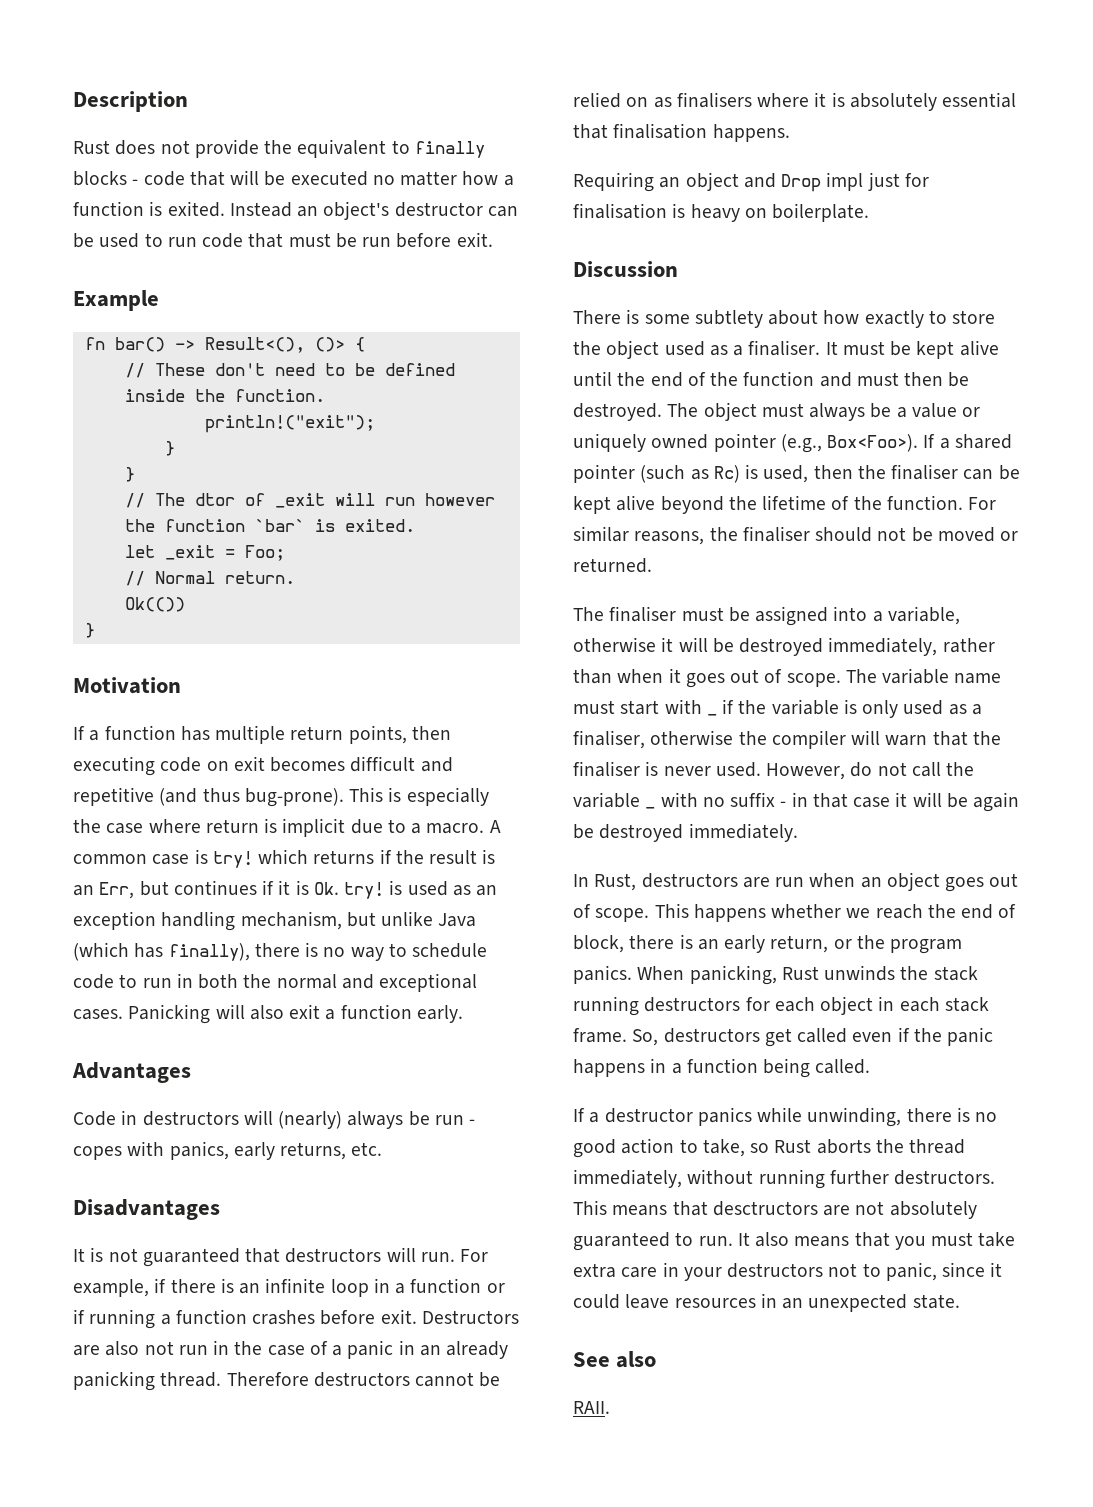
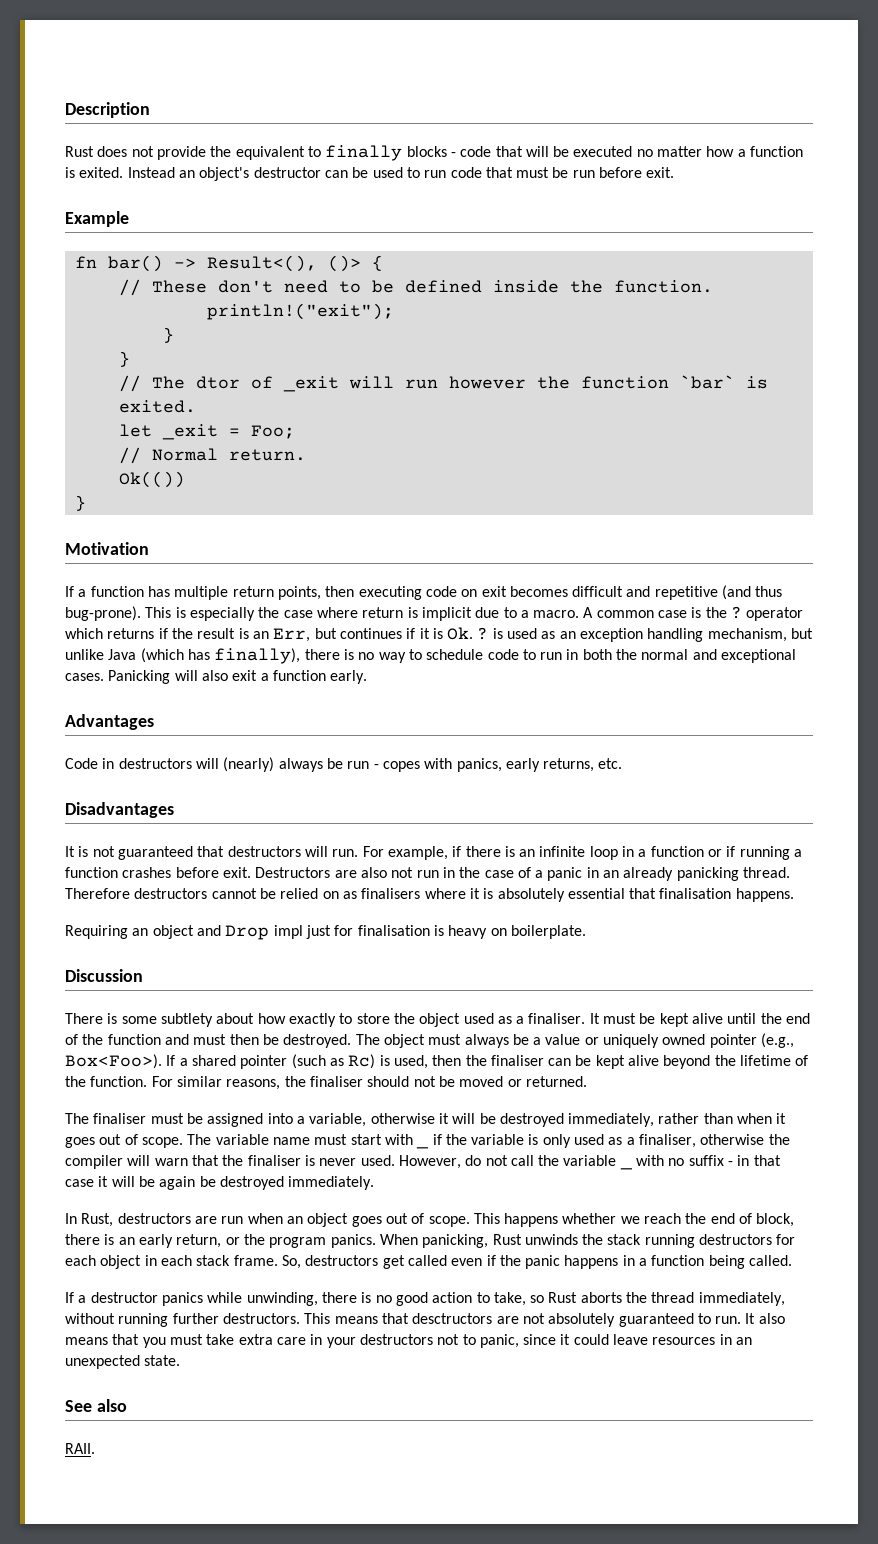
- A common case is try! which returns if the result is an Err, but continues if it is Ok. try! is used as an exception handling mechanism, but unlike Java (which has finally), there is no way to schedule code to run in both the normal and exceptional cases.
+ A common case is the ? operator which returns if the result is an Err, but continues if it is Ok. ? is used as an exception handling mechanism, but unlike Java (which has finally), there is no way to schedule code to run in both the normal and exceptional cases.

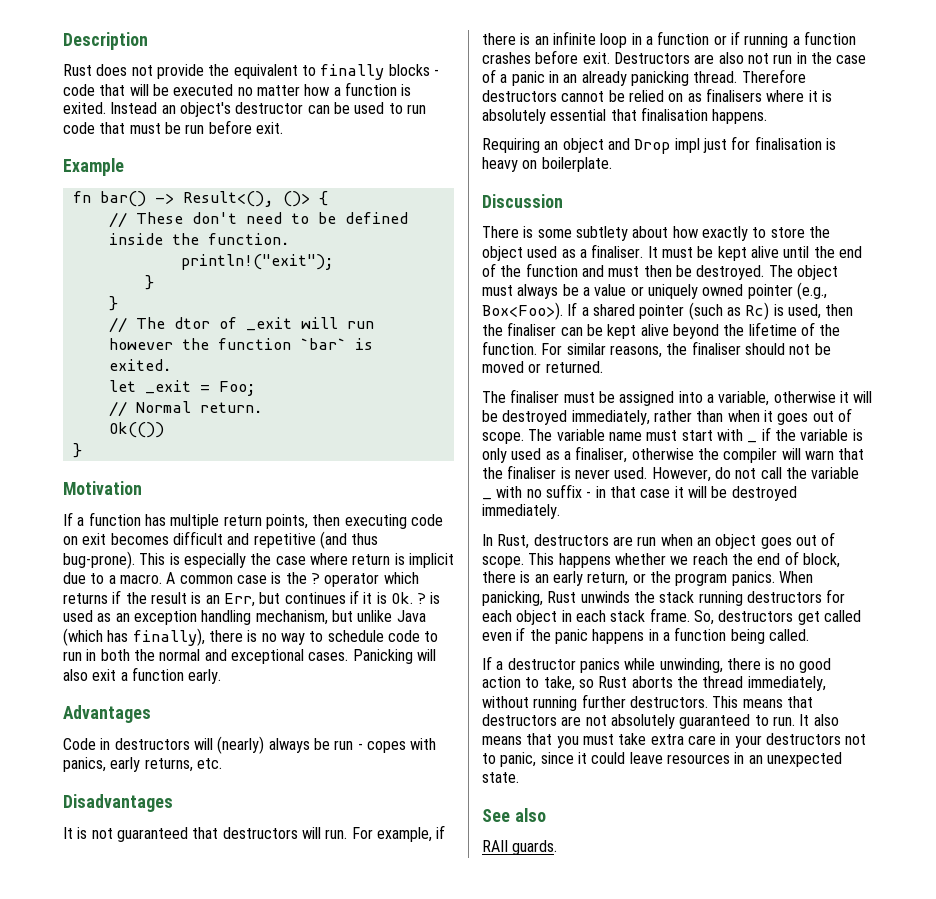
- However, do not call the variable _ with no suffix - in that case it will be again be destroyed immediately.
+ However, do not call the variable _ with no suffix - in that case it will be destroyed immediately.
- This means that desctructors are not absolutely guaranteed to run.
+ This means that destructors are not absolutely guaranteed to run.
- RAII.
+ RAII guards.

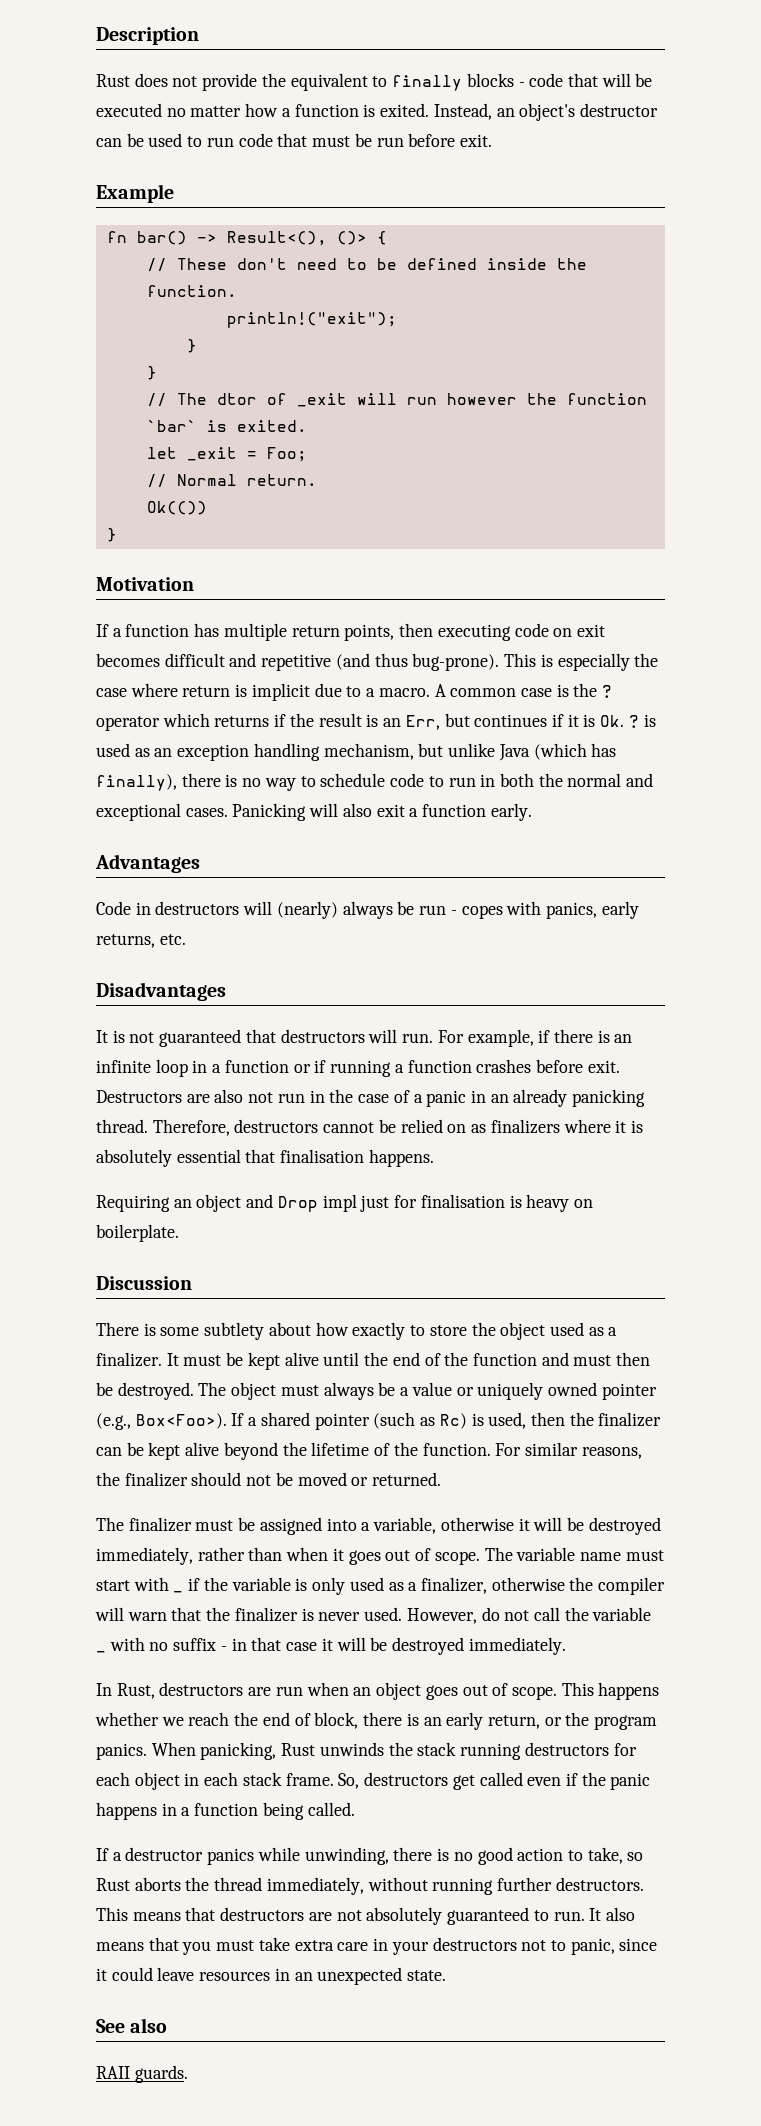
- Instead an object's destructor can be used to run code that must be run before exit.
+ Instead, an object's destructor can be used to run code that must be run before exit.
- Therefore destructors cannot be relied on as finalisers where it is absolutely essential that finalisation happens.
+ Therefore, destructors cannot be relied on as finalizers where it is absolutely essential that finalisation happens.
- There is some subtlety about how exactly to store the object used as a finaliser.
+ There is some subtlety about how exactly to store the object used as a finalizer.
- If a shared pointer (such as Rc) is used, then the finaliser can be kept alive beyond the lifetime of the function.
+ If a shared pointer (such as Rc) is used, then the finalizer can be kept alive beyond the lifetime of the function.
- For similar reasons, the finaliser should not be moved or returned.
+ For similar reasons, the finalizer should not be moved or returned.
- The finaliser must be assigned into a variable, otherwise it will be destroyed immediately, rather than when it goes out of scope.
+ The finalizer must be assigned into a variable, otherwise it will be destroyed immediately, rather than when it goes out of scope.
- The variable name must start with _ if the variable is only used as a finaliser, otherwise the compiler will warn that the finaliser is never used.
+ The variable name must start with _ if the variable is only used as a finalizer, otherwise the compiler will warn that the finalizer is never used.

